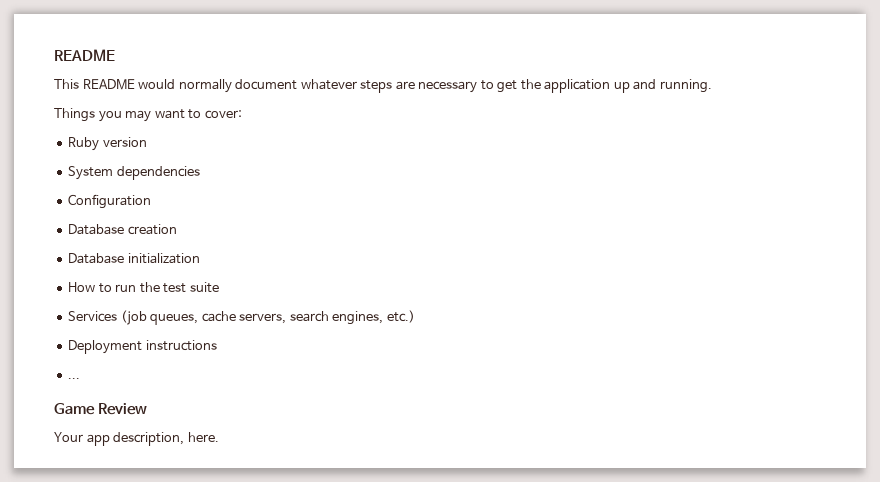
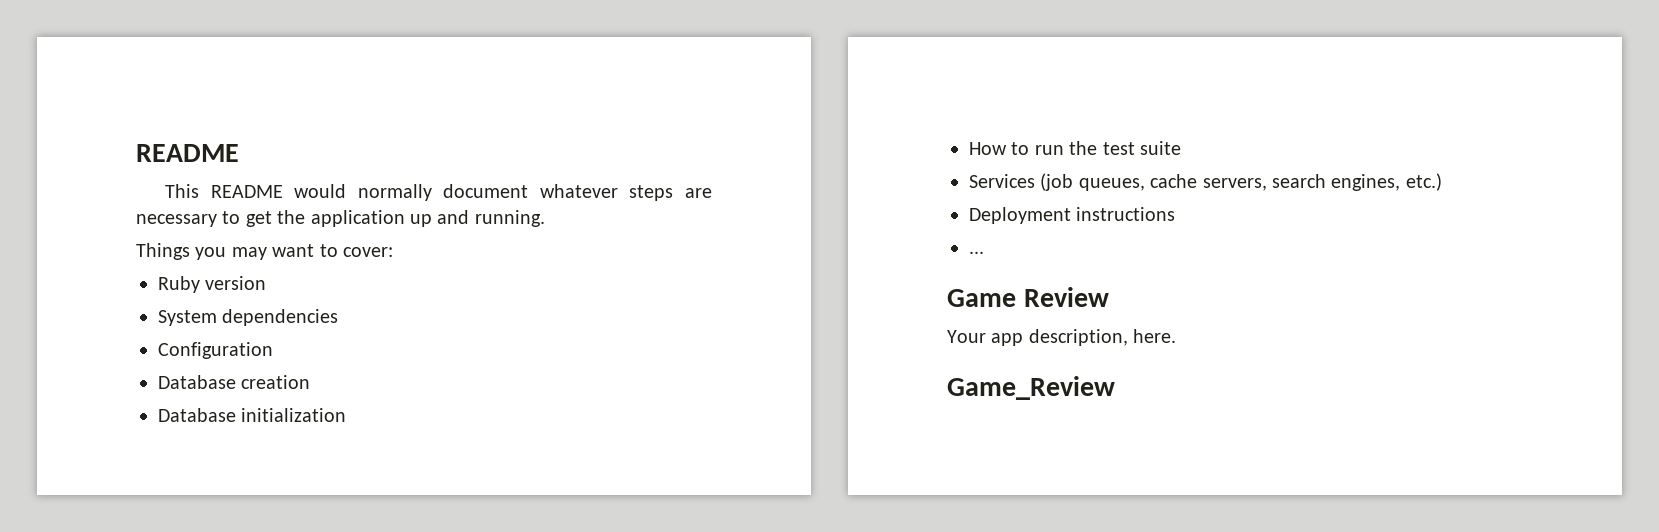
+ Game_Review

